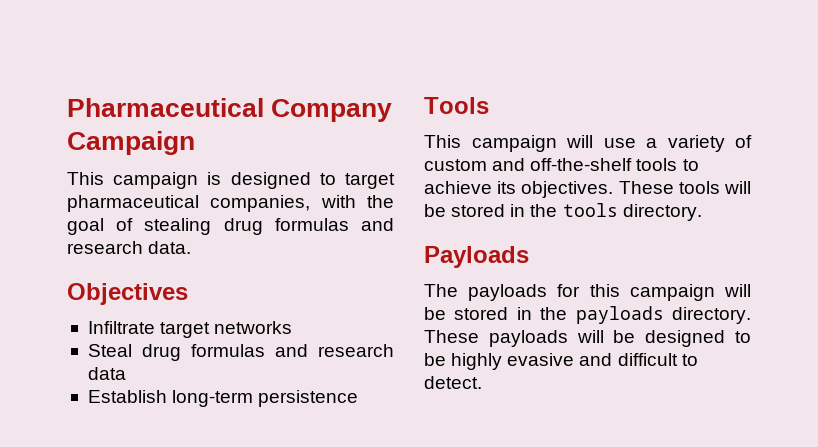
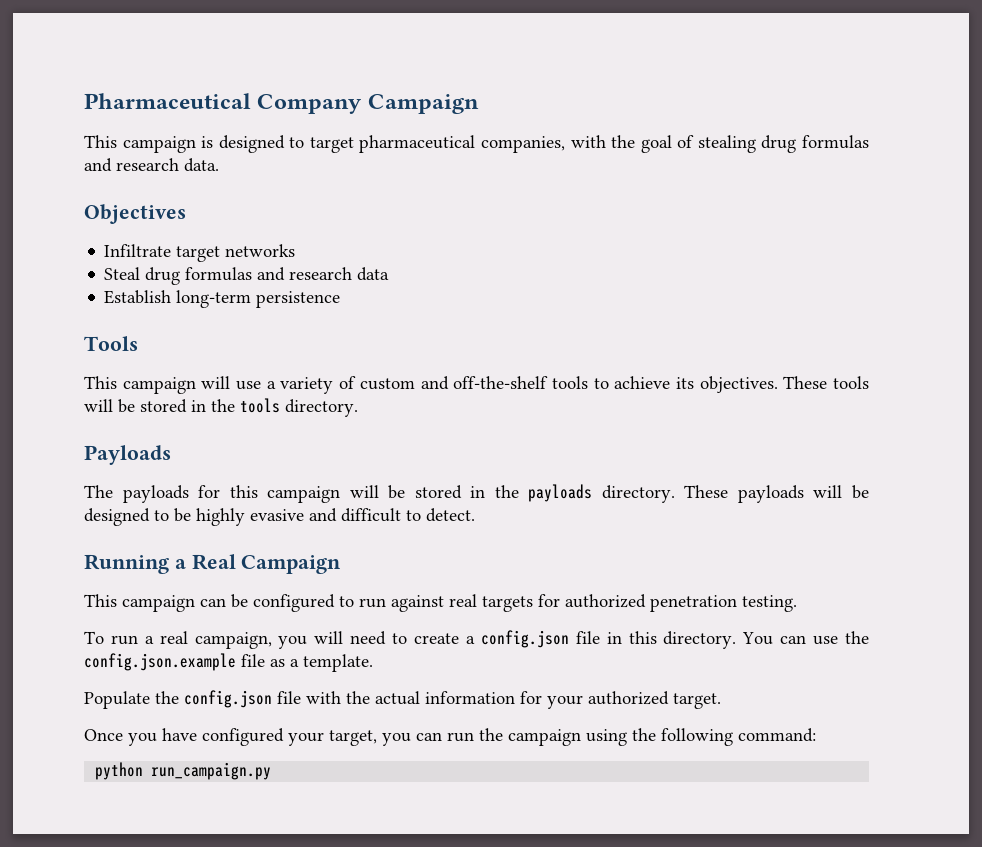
+ Running a Real Campaign
+ This campaign can be configured to run against real targets for authorized penetration testing.
+ To run a real campaign, you will need to create a config.json file in this directory. You can use the config.json.example file as a template.
+ Populate the config.json file with the actual information for your authorized target.
+ Once you have configured your target, you can run the campaign using the following command:
+ python run_campaign.py

